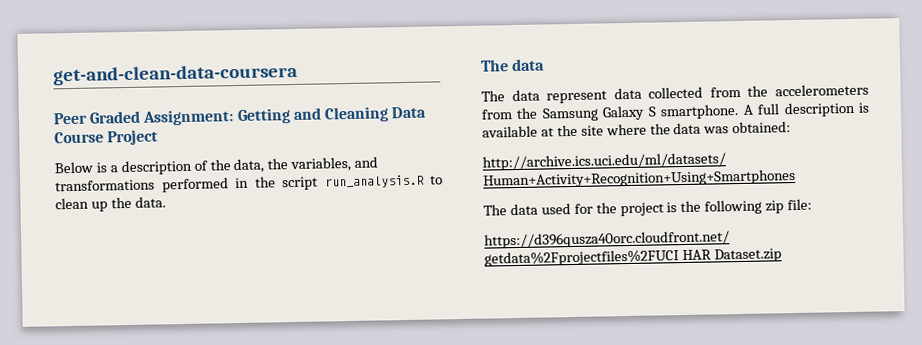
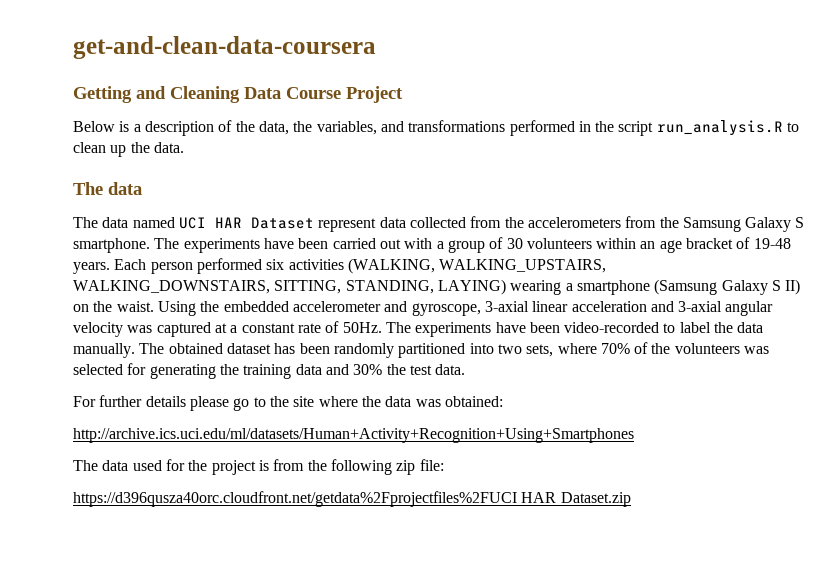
- Peer Graded Assignment: Getting and Cleaning Data Course Project
+ Getting and Cleaning Data Course Project
- The data represent data collected from the accelerometers from the Samsung Galaxy S smartphone.
+ The data named UCI HAR Dataset represent data collected from the accelerometers from the Samsung Galaxy S smartphone.
- A full description is available at the site where the data was obtained:
+ The experiments have been carried out with a group of 30 volunteers within an age bracket of 19-48 years. Each person performed six activities (WALKING, WALKING_UPSTAIRS, WALKING_DOWNSTAIRS, SITTING, STANDING, LAYING) wearing a smartphone (Samsung Galaxy S II) on the waist. Using the embedded accelerometer and gyroscope, 3-axial linear acceleration and 3-axial angular velocity was captured at a constant rate of 50Hz. The experiments have been video-recorded to label the data manually. The obtained dataset has been randomly partitioned into two sets, where 70% of the volunteers was selected for generating the training data and 30% the test data.
+ For further details please go to the site where the data was obtained:
- The data used for the project is the following zip file:
+ The data used for the project is from the following zip file:

